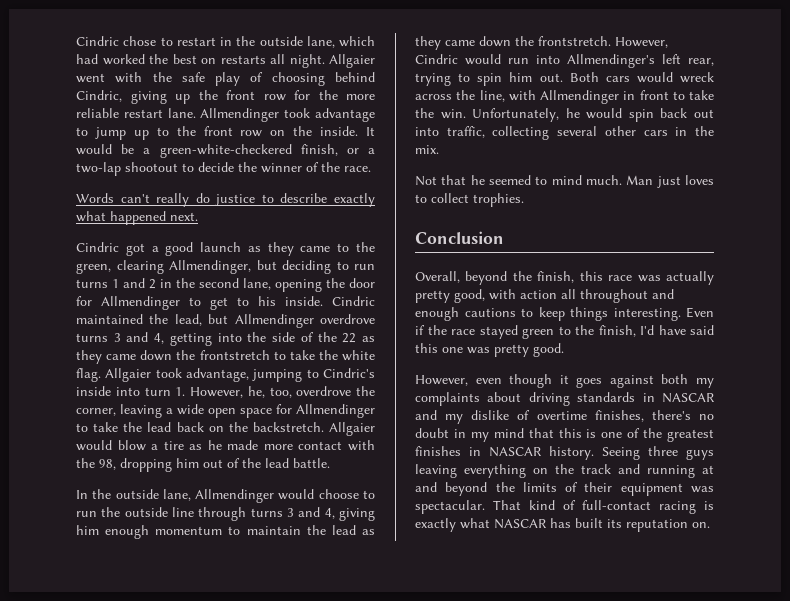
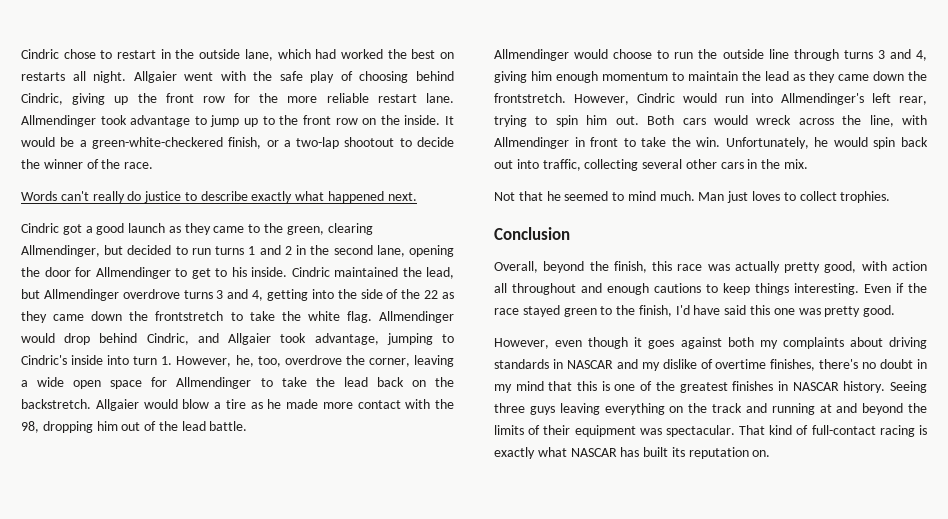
- Cindric got a good launch as they came to the green, clearing Allmendinger, but deciding to run turns 1 and 2 in the second lane, opening the door for Allmendinger to get to his inside.
+ Cindric got a good launch as they came to the green, clearing Allmendinger, but decided to run turns 1 and 2 in the second lane, opening the door for Allmendinger to get to his inside.
- Allgaier took advantage, jumping to Cindric's inside into turn 1. However, he, too, overdrove the corner, leaving a wide open space for Allmendinger to take the lead back on the backstretch.
+ Allmendinger would drop behind Cindric, and Allgaier took advantage, jumping to Cindric's inside into turn 1. However, he, too, overdrove the corner, leaving a wide open space for Allmendinger to take the lead back on the backstretch.
- In the outside lane, Allmendinger would choose to run the outside line through turns 3 and 4, giving him enough momentum to maintain the lead as they came down the frontstretch.
+ Allmendinger would choose to run the outside line through turns 3 and 4, giving him enough momentum to maintain the lead as they came down the frontstretch.

